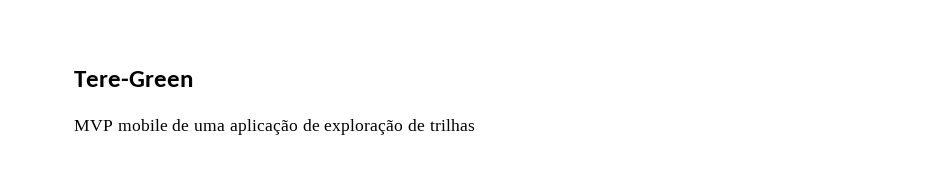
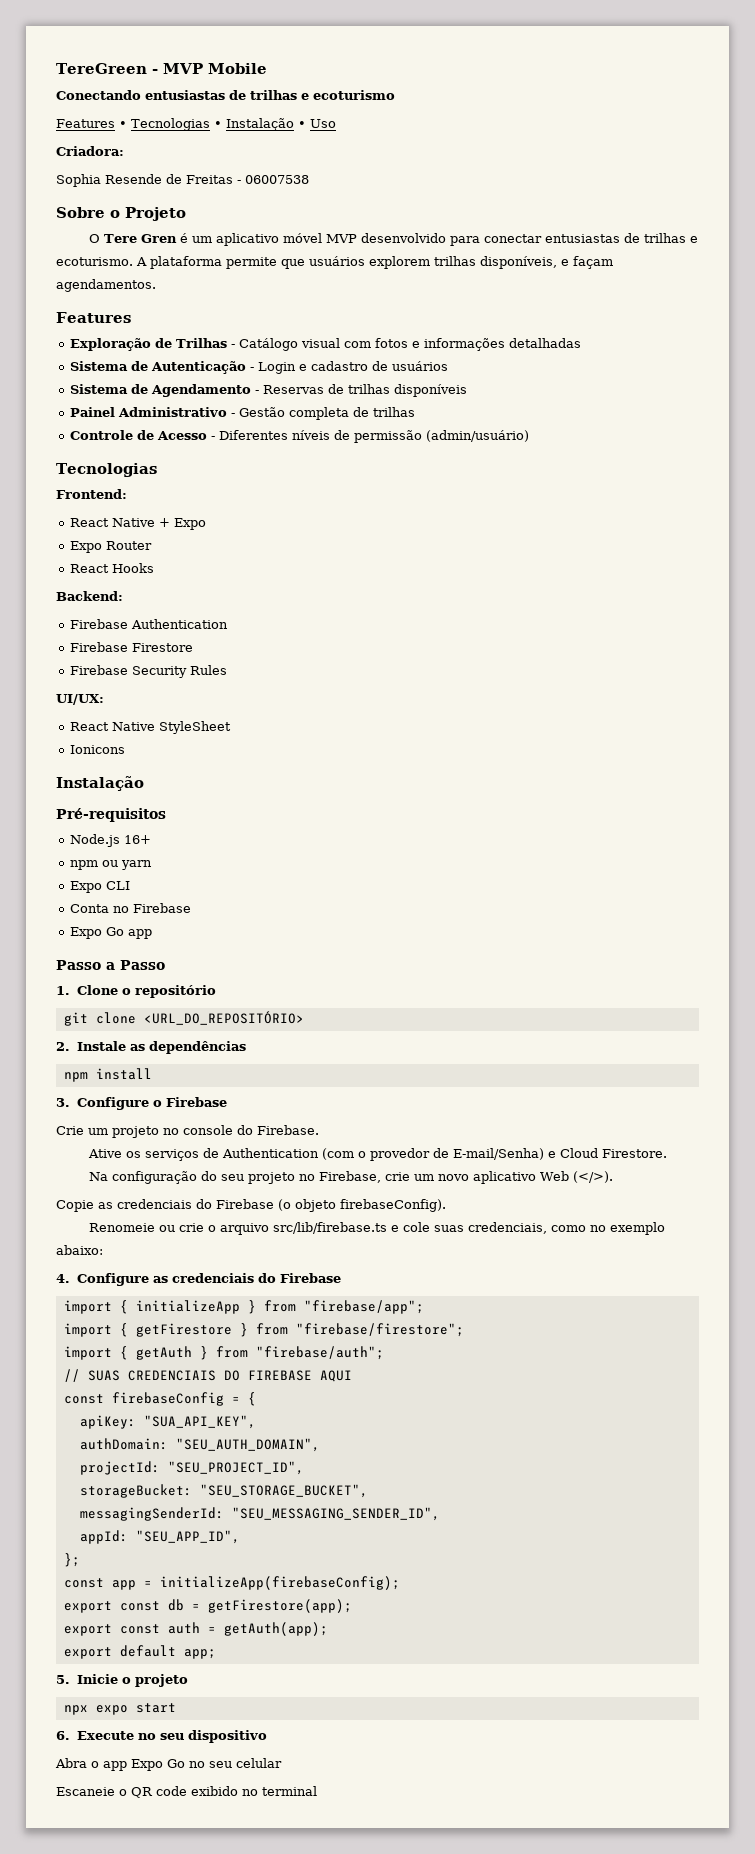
- Tere-Green
- MVP mobile de uma aplicação de exploração de trilhas
+ TereGreen - MVP Mobile
+ Conectando entusiastas de trilhas e ecoturismo
+ Features • Tecnologias • Instalação • Uso
+ Criadora:
+ Sophia Resende de Freitas - 06007538
+ Sobre o Projeto
+ O Tere Gren é um aplicativo móvel MVP desenvolvido para conectar entusiastas de trilhas e ecoturismo. A plataforma permite que usuários explorem trilhas disponíveis, e façam agendamentos.
+ Features
+ Exploração de Trilhas - Catálogo visual com fotos e informações detalhadas
+ Sistema de Autenticação - Login e cadastro de usuários
+ Sistema de Agendamento - Reservas de trilhas disponíveis
+ Painel Administrativo - Gestão completa de trilhas
+ Controle de Acesso - Diferentes níveis de permissão (admin/usuário)
+ Tecnologias
+ Frontend:
+ React Native + Expo
+ Expo Router
+ React Hooks
+ Backend:
+ Firebase Authentication
+ Firebase Firestore
+ Firebase Security Rules
+ UI/UX:
+ React Native StyleSheet
+ Ionicons
+ Instalação
+ Pré-requisitos
+ Node.js 16+
+ npm ou yarn
+ Expo CLI
+ Conta no Firebase
+ Expo Go app
+ Passo a Passo
+ 1. Clone o repositório
+ git clone <URL_DO_REPOSITÓRIO>
+ 2. Instale as dependências
+ npm install
+ 3. Configure o Firebase
+ Crie um projeto no console do Firebase.
+ Ative os serviços de Authentication (com o provedor de E-mail/Senha) e Cloud Firestore.
+ Na configuração do seu projeto no Firebase, crie um novo aplicativo Web (</>).
+ Copie as credenciais do Firebase (o objeto firebaseConfig).
+ Renomeie ou crie o arquivo src/lib/firebase.ts e cole suas credenciais, como no exemplo abaixo:
+ 4. Configure as credenciais do Firebase
+ import { initializeApp } from "firebase/app";
+ import { getFirestore } from "firebase/firestore";
+ import { getAuth } from "firebase/auth";
+ // SUAS CREDENCIAIS DO FIREBASE AQUI
+ const firebaseConfig = {
+ apiKey: "SUA_API_KEY",
+ authDomain: "SEU_AUTH_DOMAIN",
+ projectId: "SEU_PROJECT_ID",
+ storageBucket: "SEU_STORAGE_BUCKET",
+ messagingSenderId: "SEU_MESSAGING_SENDER_ID",
+ appId: "SEU_APP_ID",
+ };
+ const app = initializeApp(firebaseConfig);
+ export const db = getFirestore(app);
+ export const auth = getAuth(app);
+ export default app;
+ 5. Inicie o projeto
+ npx expo start
+ 6. Execute no seu dispositivo
+ Abra o app Expo Go no seu celular
+ Escaneie o QR code exibido no terminal

